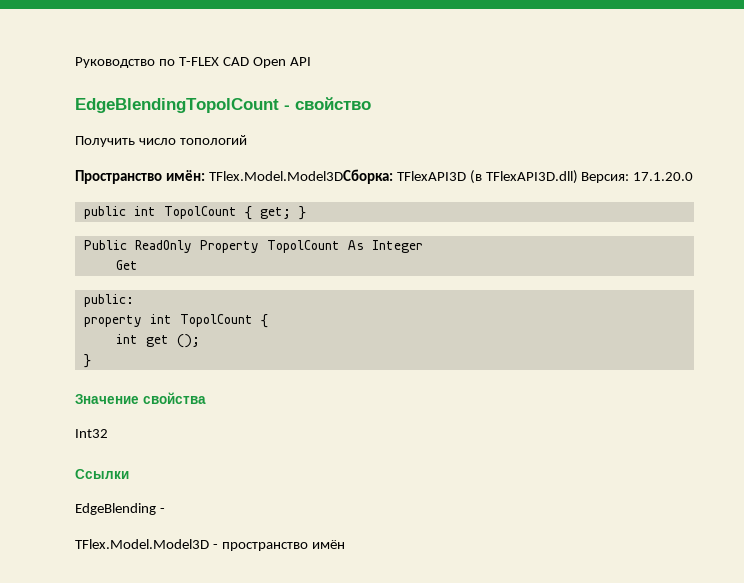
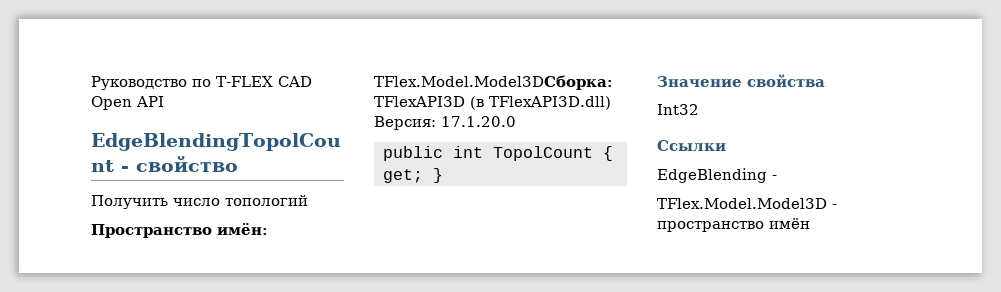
- Public ReadOnly Property TopolCount As Integer
- Get
- public:
- property int TopolCount {
- int get ();
- }

